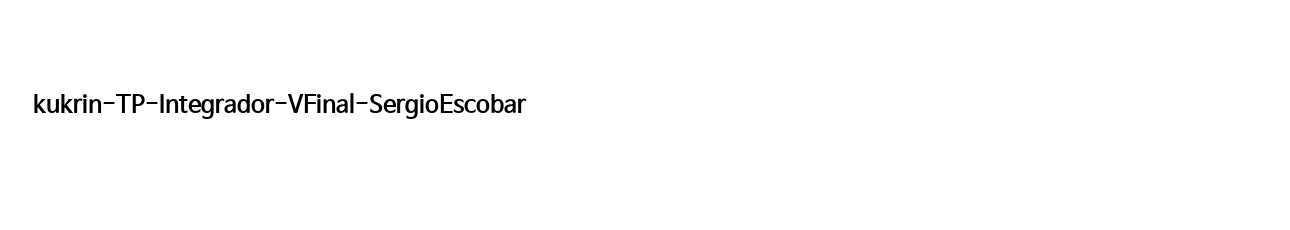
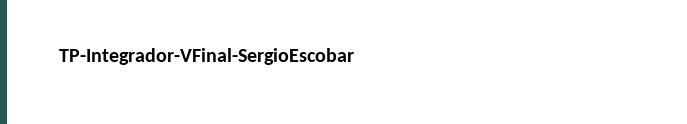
- kukrin-TP-Integrador-VFinal-SergioEscobar
+ TP-Integrador-VFinal-SergioEscobar

